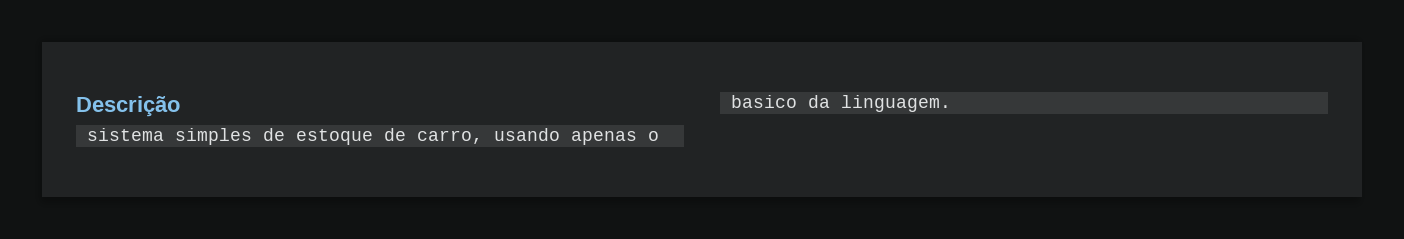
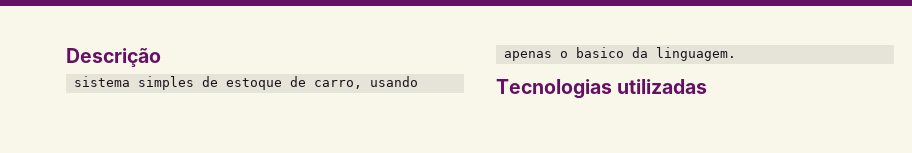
+ Tecnologias utilizadas

